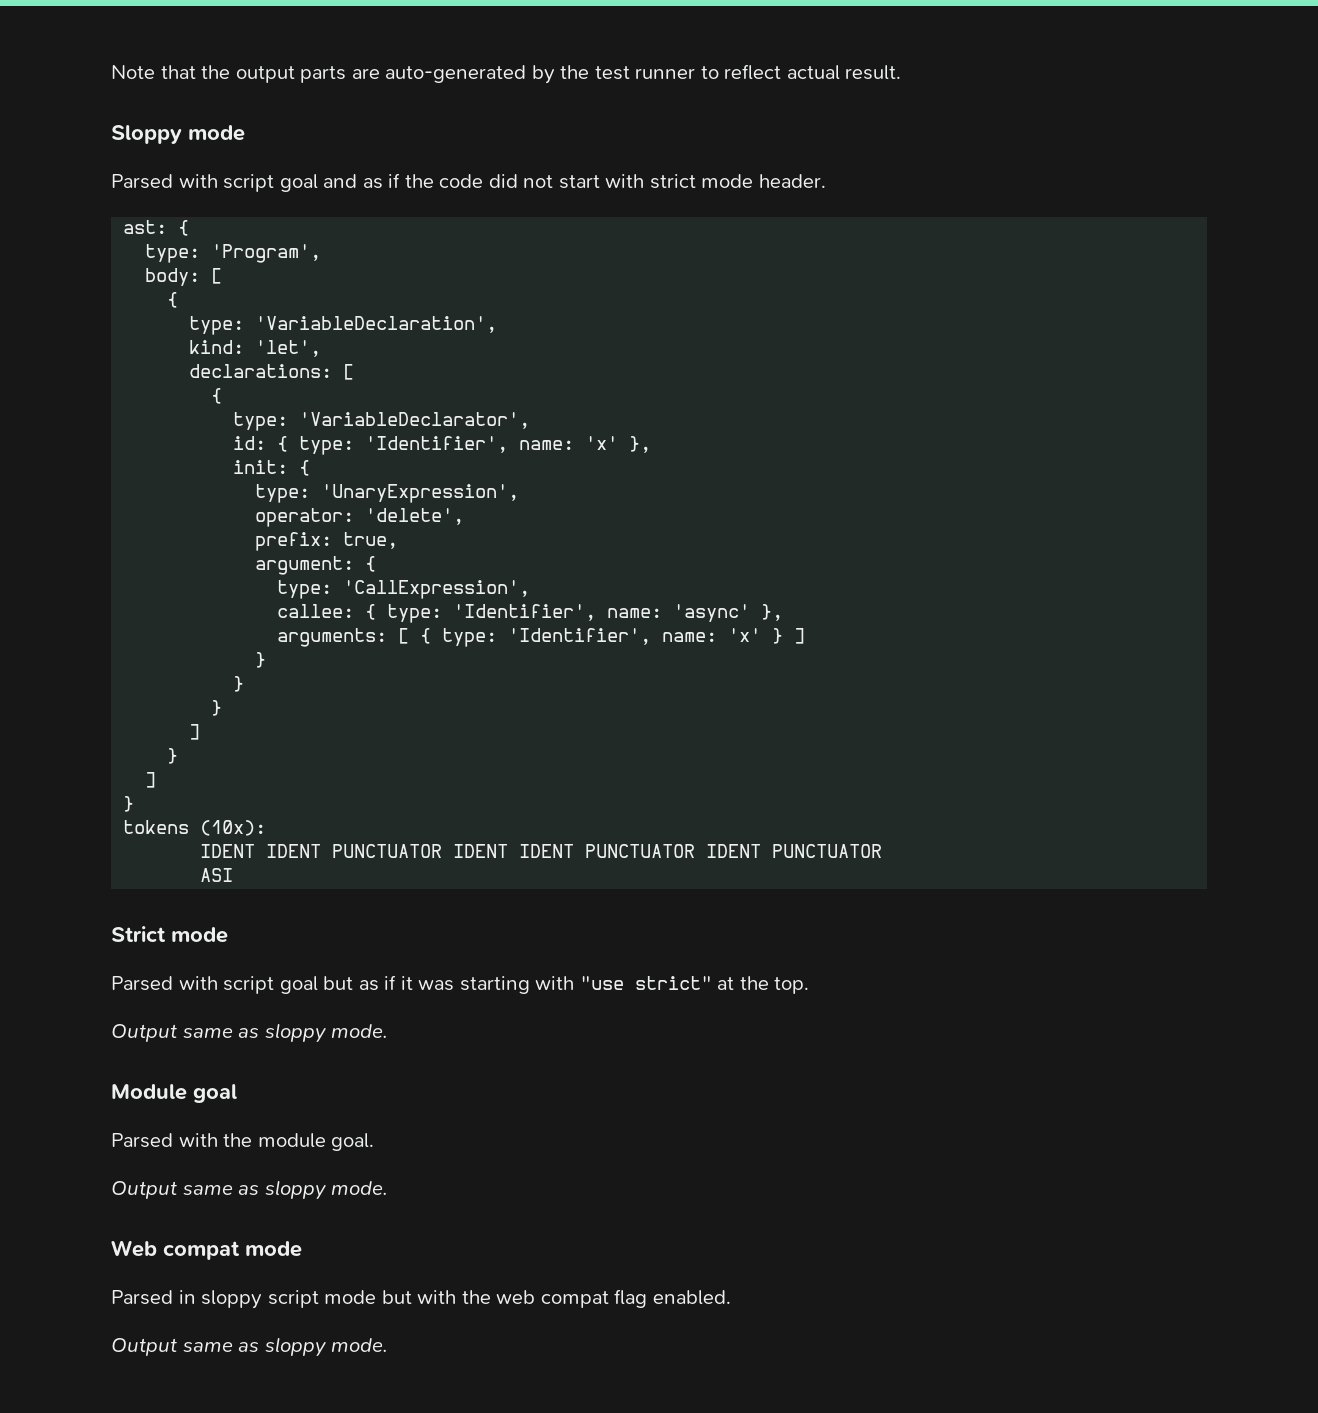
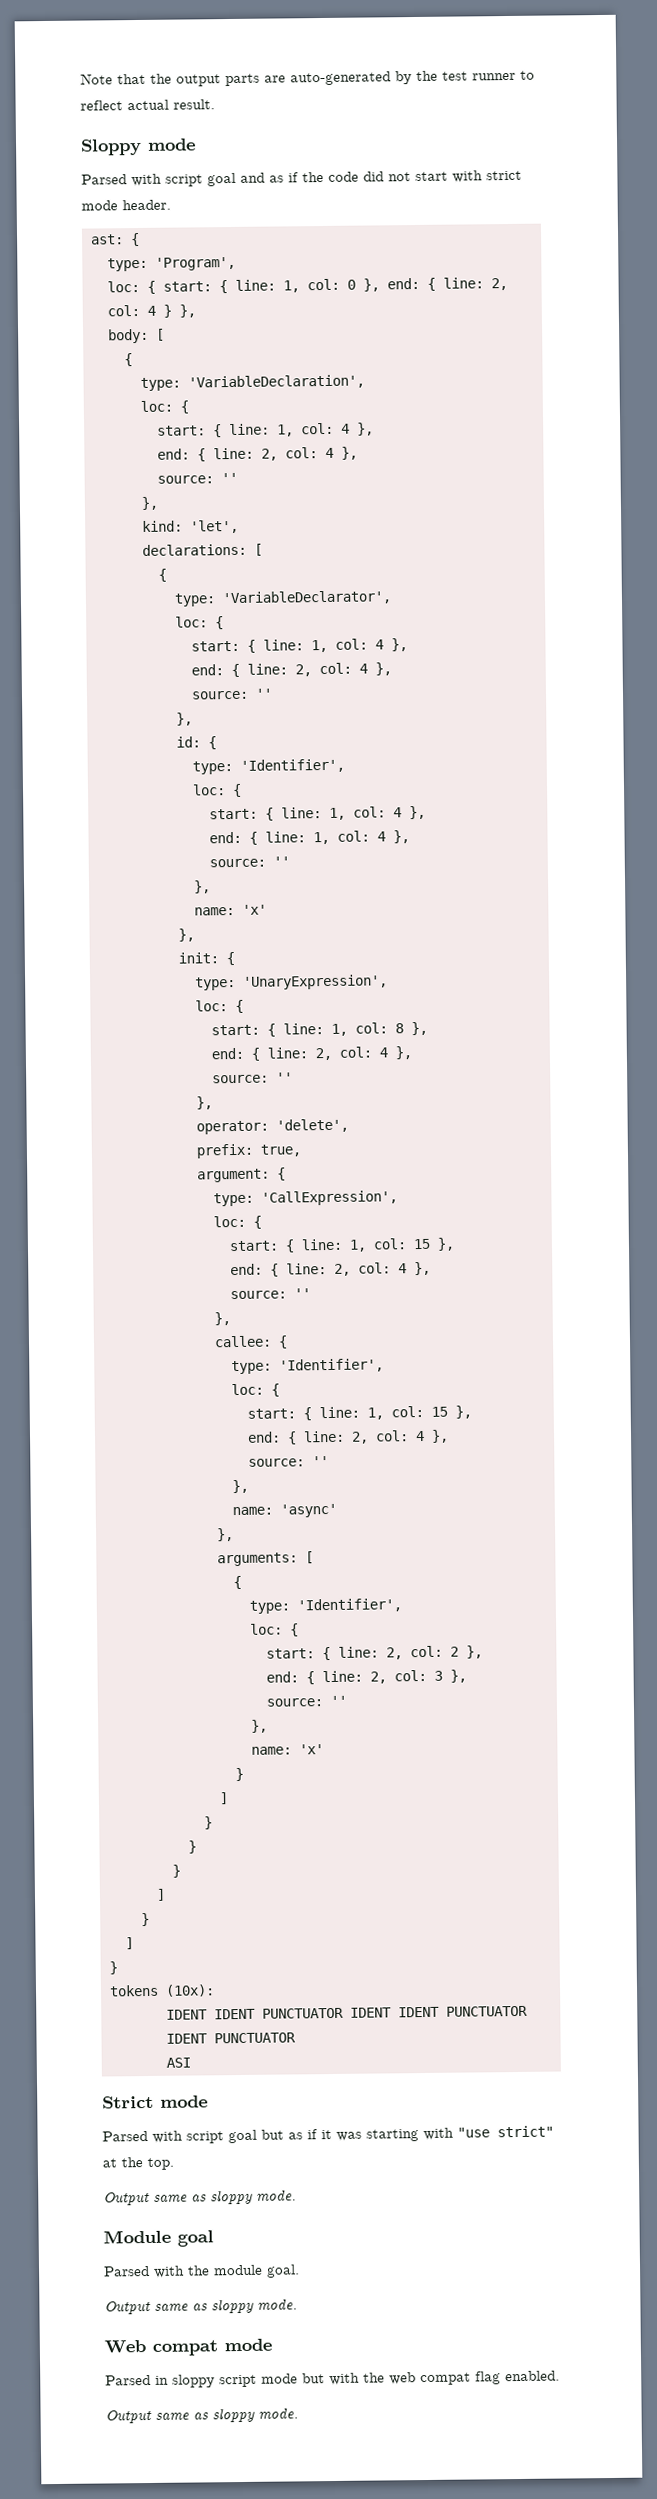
+ loc: { start: { line: 1, col: 0 }, end: { line: 2, col: 4 } },
  type: 'VariableDeclaration',
+ loc: {
+ start: { line: 1, col: 4 },
+ end: { line: 2, col: 4 },
+ source: ''
+ },
  type: 'VariableDeclarator',
+ loc: {
+ start: { line: 1, col: 4 },
+ end: { line: 2, col: 4 },
+ source: ''
+ },
- id: { type: 'Identifier', name: 'x' },
+ id: {
+ type: 'Identifier',
+ loc: {
+ start: { line: 1, col: 4 },
+ end: { line: 1, col: 4 },
+ source: ''
+ },
+ name: 'x'
+ },
  type: 'UnaryExpression',
+ loc: {
+ start: { line: 1, col: 8 },
+ end: { line: 2, col: 4 },
+ source: ''
+ },
  type: 'CallExpression',
+ loc: {
+ start: { line: 1, col: 15 },
+ end: { line: 2, col: 4 },
+ source: ''
+ },
- callee: { type: 'Identifier', name: 'async' },
+ callee: {
+ type: 'Identifier',
+ loc: {
+ start: { line: 1, col: 15 },
+ end: { line: 2, col: 4 },
+ source: ''
+ },
+ name: 'async'
+ },
- arguments: [ { type: 'Identifier', name: 'x' } ]
+ arguments: [
+ {
+ type: 'Identifier',
+ loc: {
+ start: { line: 2, col: 2 },
+ end: { line: 2, col: 3 },
+ source: ''
+ },
+ name: 'x'
+ }
+ ]

